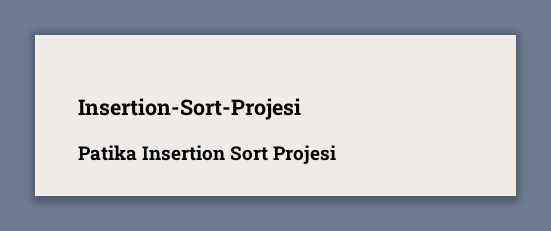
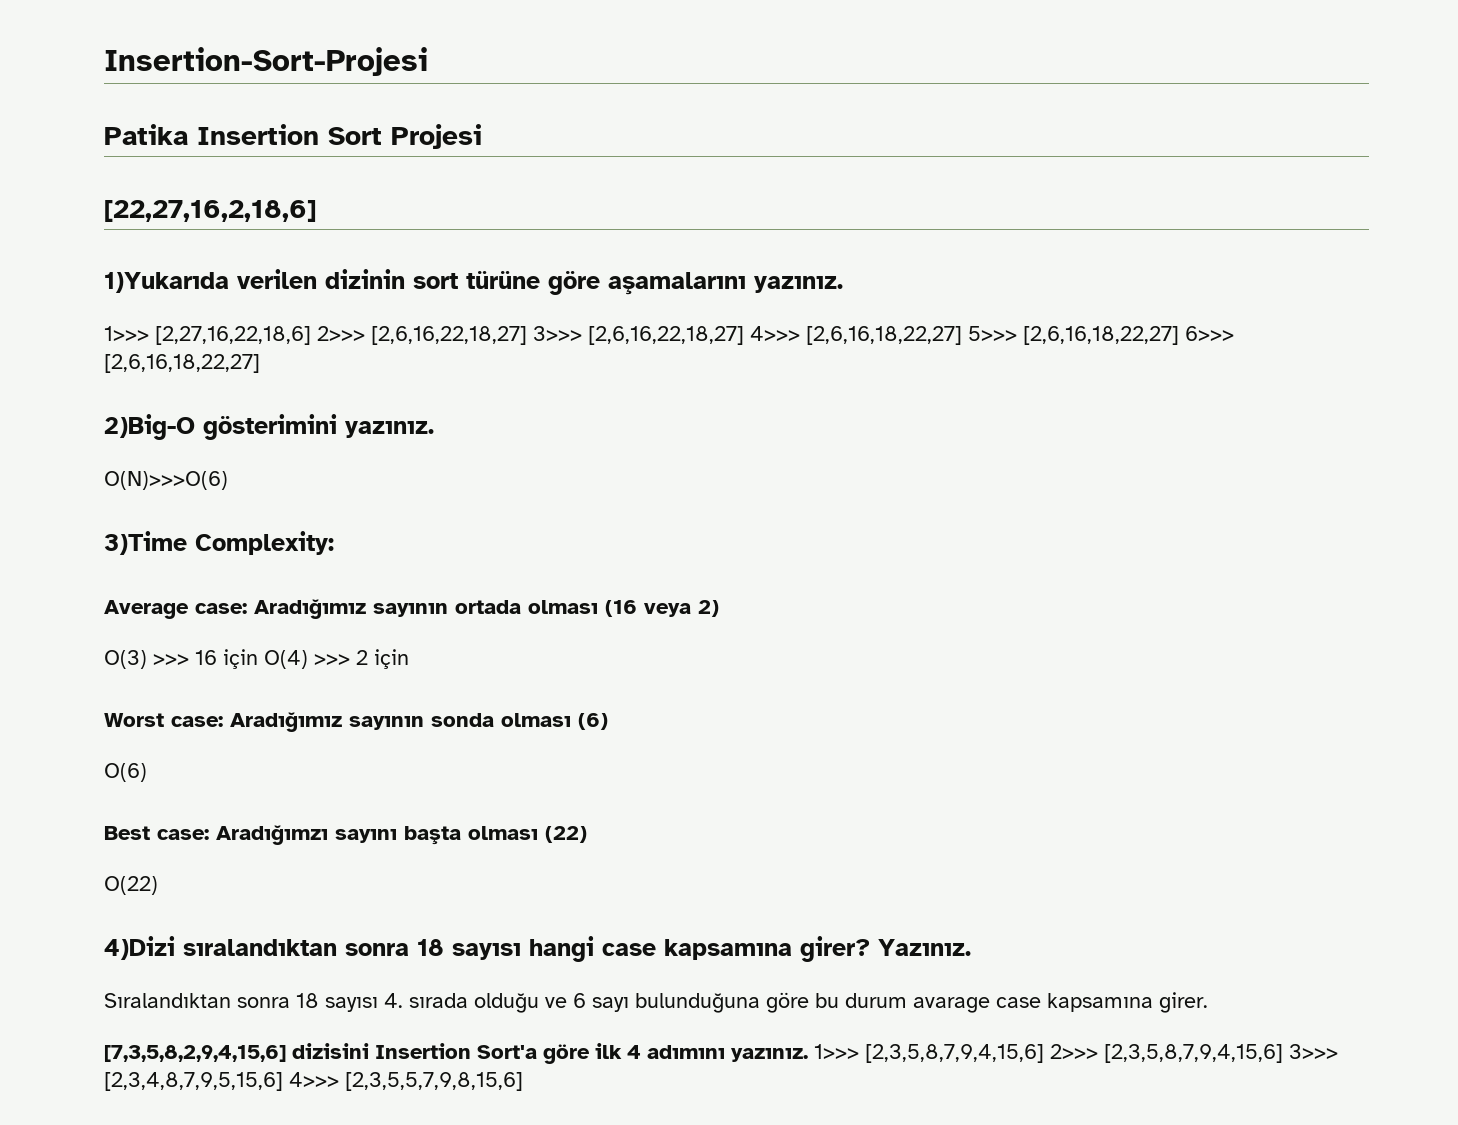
+ [22,27,16,2,18,6]
+ 1)Yukarıda verilen dizinin sort türüne göre aşamalarını yazınız.
+ 1>>> [2,27,16,22,18,6] 2>>> [2,6,16,22,18,27] 3>>> [2,6,16,22,18,27] 4>>> [2,6,16,18,22,27] 5>>> [2,6,16,18,22,27] 6>>> [2,6,16,18,22,27]
+ 2)Big-O gösterimini yazınız.
+ O(N)>>>O(6)
+ 3)Time Complexity:
+ Average case: Aradığımız sayının ortada olması (16 veya 2)
+ O(3) >>> 16 için O(4) >>> 2 için
+ Worst case: Aradığımız sayının sonda olması (6)
+ O(6)
+ Best case: Aradığımzı sayını başta olması (22)
+ O(22)
+ 4)Dizi sıralandıktan sonra 18 sayısı hangi case kapsamına girer? Yazınız.
+ Sıralandıktan sonra 18 sayısı 4. sırada olduğu ve 6 sayı bulunduğuna göre bu durum avarage case kapsamına girer.
+ [7,3,5,8,2,9,4,15,6] dizisini Insertion Sort'a göre ilk 4 adımını yazınız. 1>>> [2,3,5,8,7,9,4,15,6] 2>>> [2,3,5,8,7,9,4,15,6] 3>>> [2,3,4,8,7,9,5,15,6] 4>>> [2,3,5,5,7,9,8,15,6]

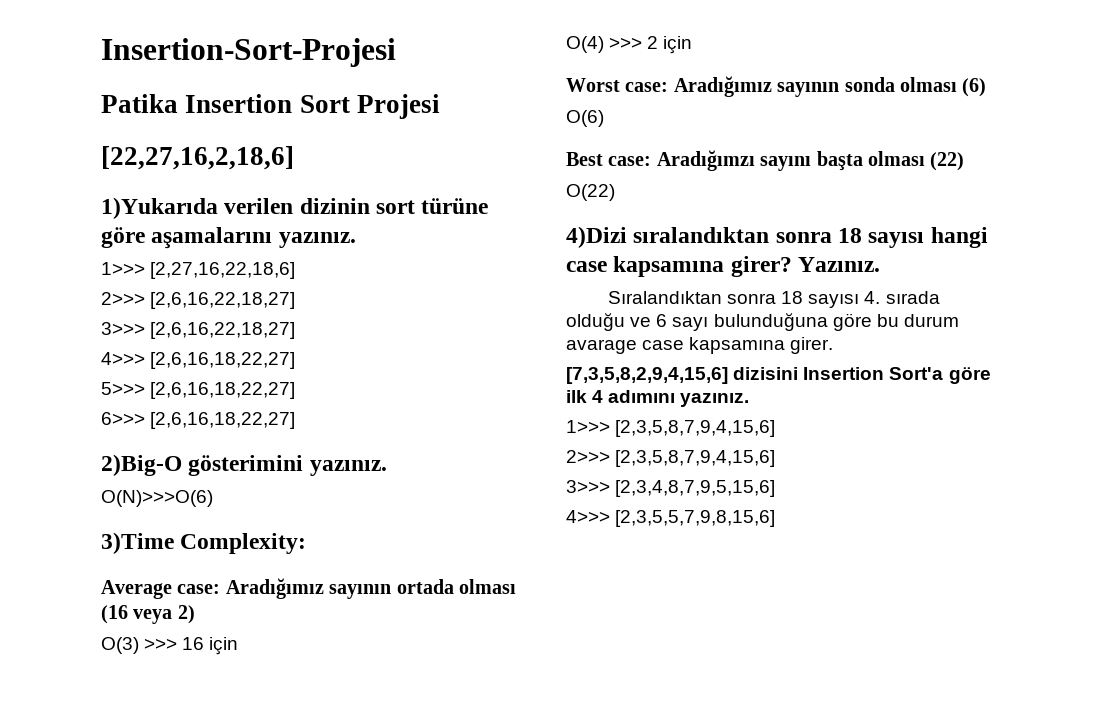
- 1>>> [2,27,16,22,18,6] 2>>> [2,6,16,22,18,27] 3>>> [2,6,16,22,18,27] 4>>> [2,6,16,18,22,27] 5>>> [2,6,16,18,22,27] 6>>> [2,6,16,18,22,27]
+ 1>>> [2,27,16,22,18,6]
+ 2>>> [2,6,16,22,18,27]
+ 3>>> [2,6,16,22,18,27]
+ 4>>> [2,6,16,18,22,27]
+ 5>>> [2,6,16,18,22,27]
+ 6>>> [2,6,16,18,22,27]
- O(3) >>> 16 için O(4) >>> 2 için
+ O(3) >>> 16 için
+ O(4) >>> 2 için
- [7,3,5,8,2,9,4,15,6] dizisini Insertion Sort'a göre ilk 4 adımını yazınız. 1>>> [2,3,5,8,7,9,4,15,6] 2>>> [2,3,5,8,7,9,4,15,6] 3>>> [2,3,4,8,7,9,5,15,6] 4>>> [2,3,5,5,7,9,8,15,6]
+ [7,3,5,8,2,9,4,15,6] dizisini Insertion Sort'a göre ilk 4 adımını yazınız.
+ 1>>> [2,3,5,8,7,9,4,15,6]
+ 2>>> [2,3,5,8,7,9,4,15,6]
+ 3>>> [2,3,4,8,7,9,5,15,6]
+ 4>>> [2,3,5,5,7,9,8,15,6]

